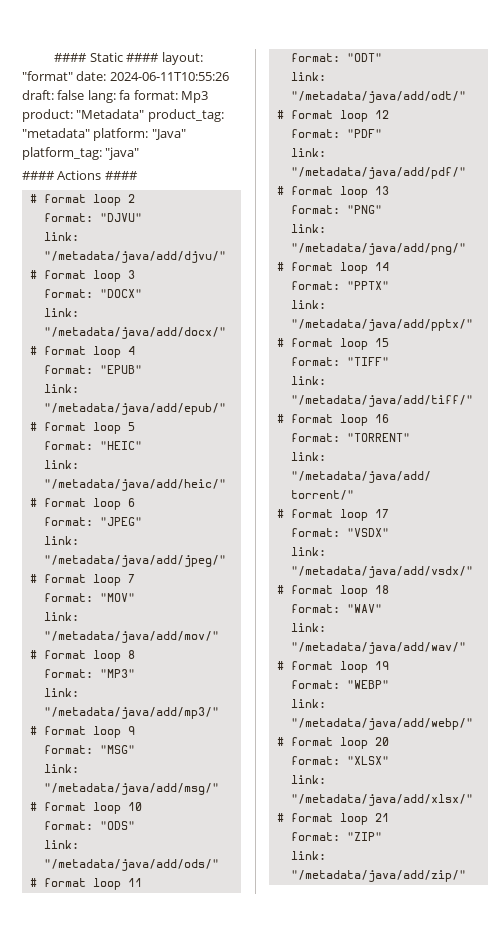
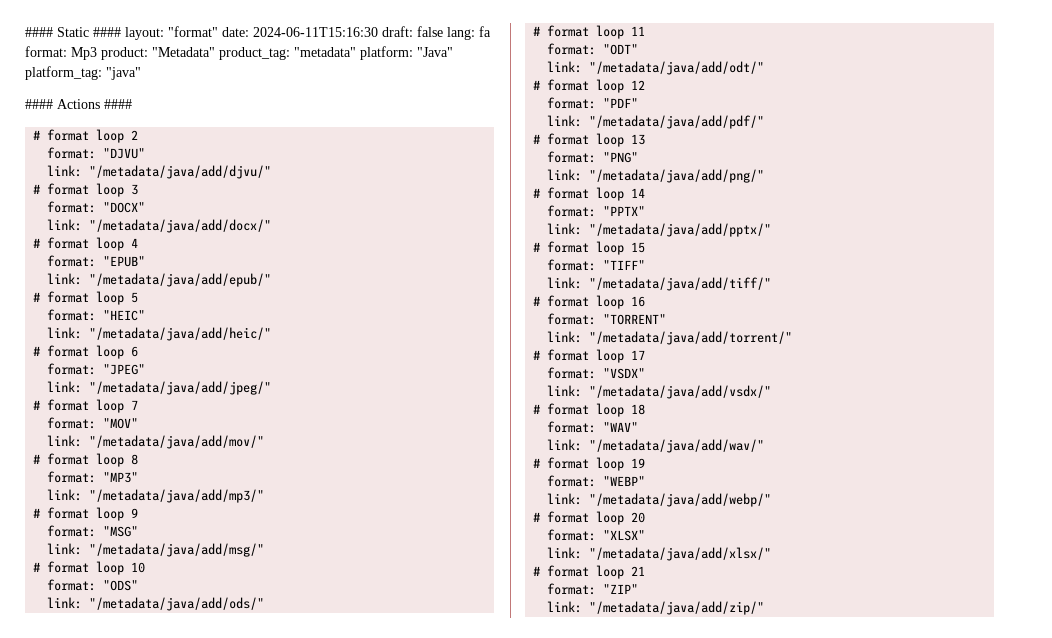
- #### Static #### layout: "format" date: 2024-06-11T10:55:26 draft: false lang: fa format: Mp3 product: "Metadata" product_tag: "metadata" platform: "Java" platform_tag: "java"
+ #### Static #### layout: "format" date: 2024-06-11T15:16:30 draft: false lang: fa format: Mp3 product: "Metadata" product_tag: "metadata" platform: "Java" platform_tag: "java"

